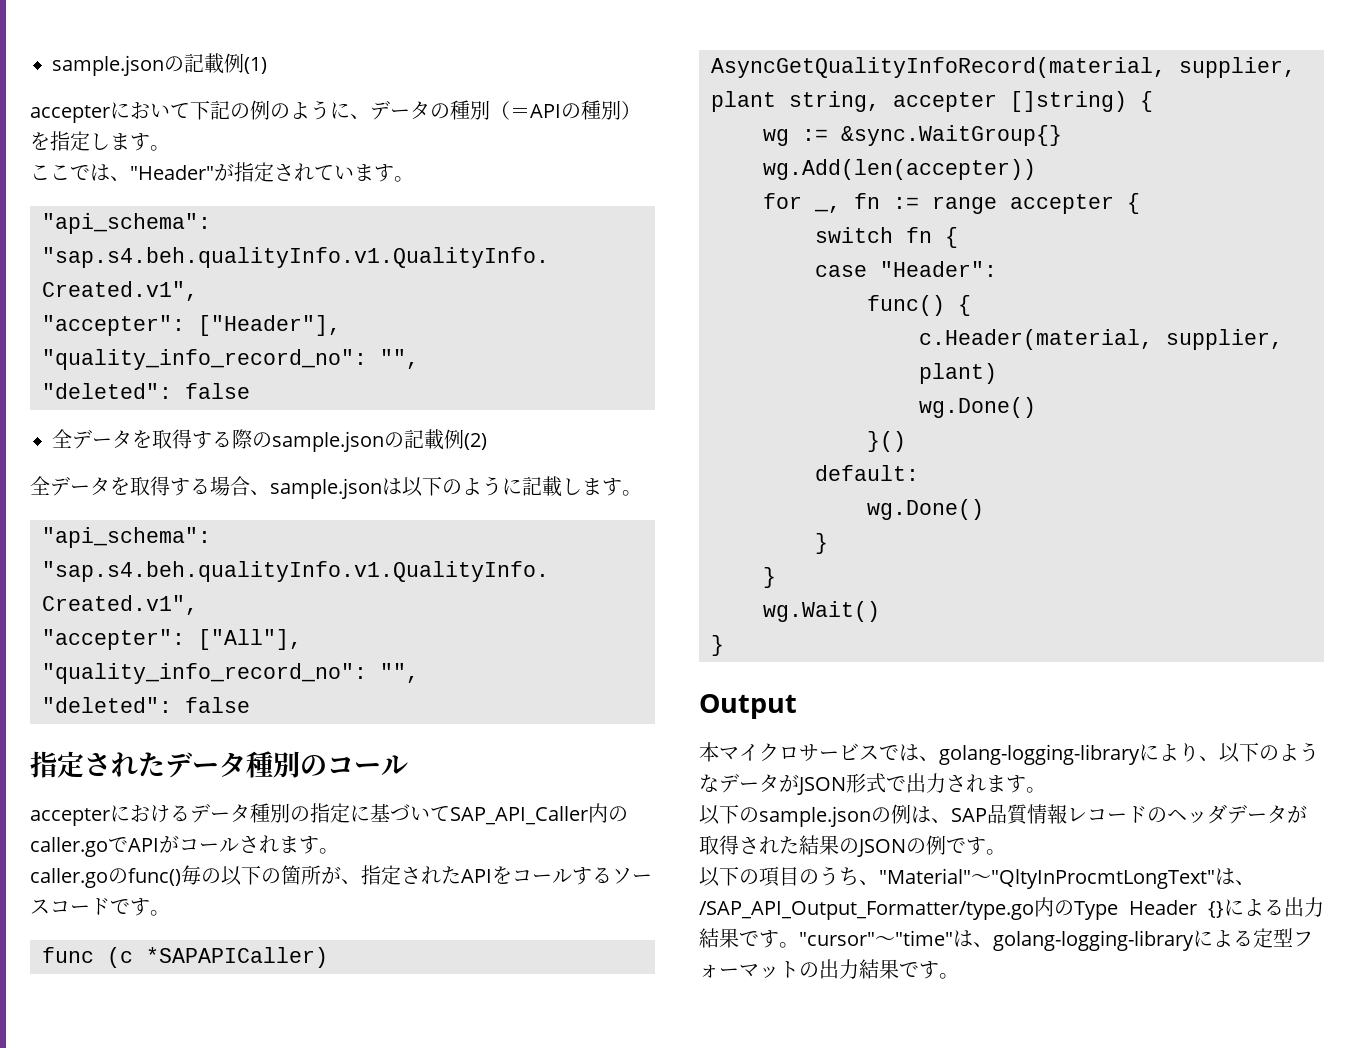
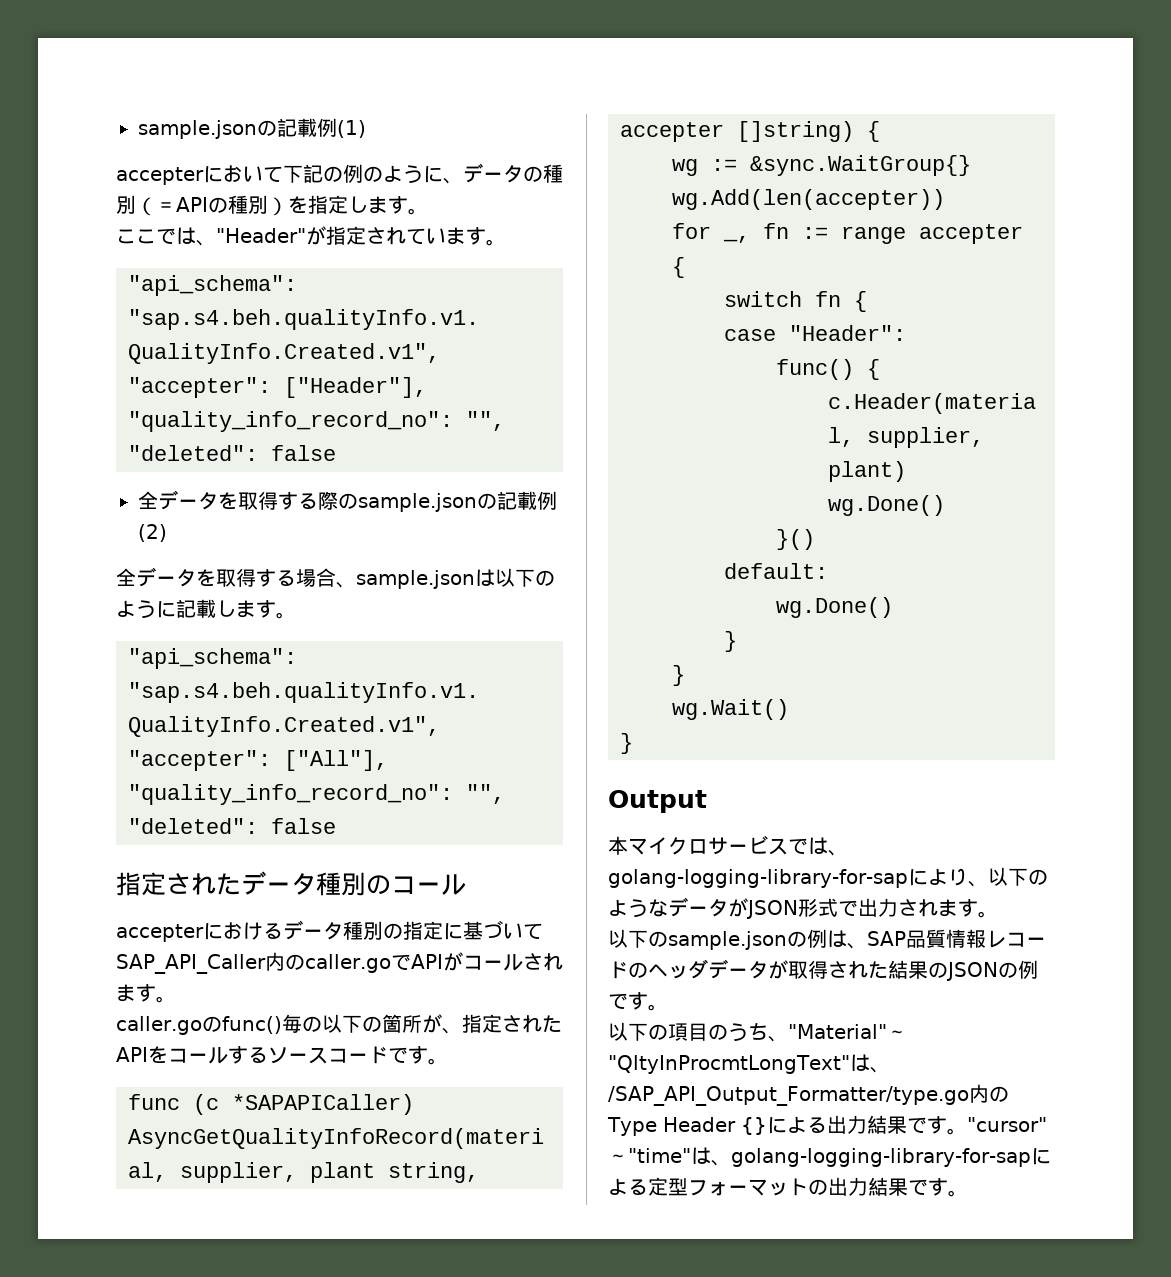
- 本マイクロサービスでは、golang-logging-libraryにより、以下のようなデータがJSON形式で出力されます。
+ 本マイクロサービスでは、golang-logging-library-for-sapにより、以下のようなデータがJSON形式で出力されます。
- "cursor"～"time"は、golang-logging-libraryによる定型フォーマットの出力結果です。
+ "cursor"～"time"は、golang-logging-library-for-sapによる定型フォーマットの出力結果です。

